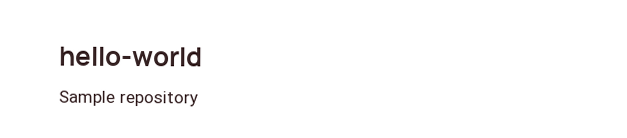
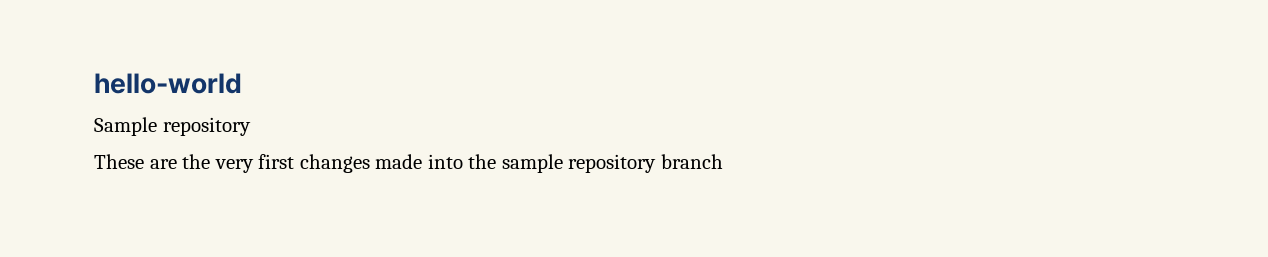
+ These are the very first changes made into the sample repository branch

